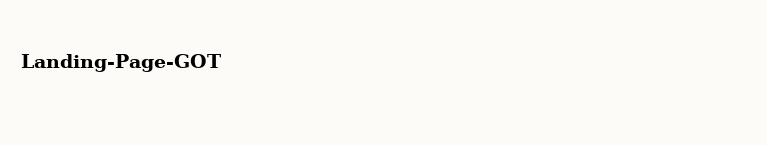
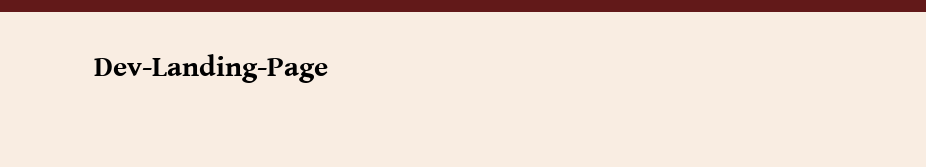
- Landing-Page-GOT
+ Dev-Landing-Page

